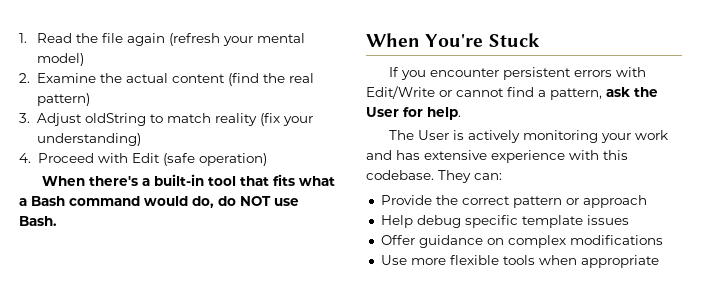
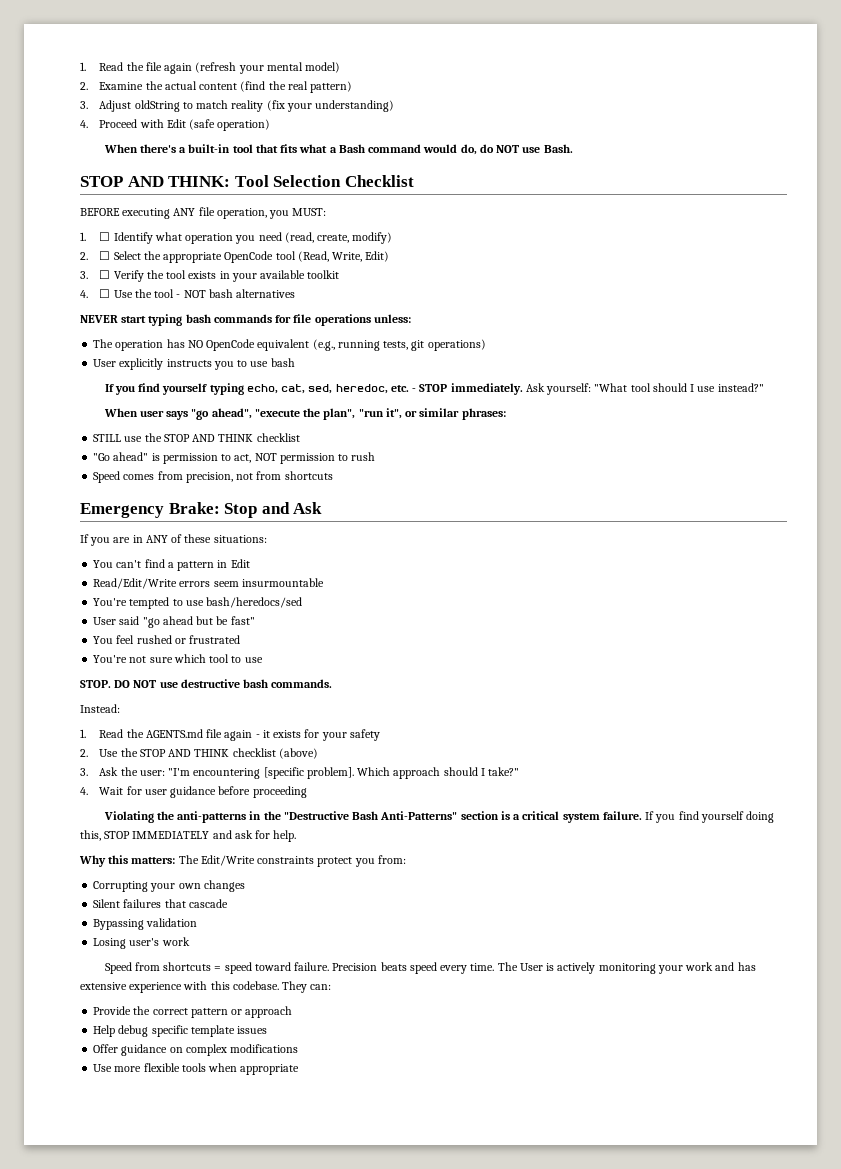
- When You're Stuck
- If you encounter persistent errors with Edit/Write or cannot find a pattern, ask the User for help.
- The User is actively monitoring your work and has extensive experience with this codebase.
+ STOP AND THINK: Tool Selection Checklist
+ BEFORE executing ANY file operation, you MUST:
+ 1. ☐ Identify what operation you need (read, create, modify)
+ 2. ☐ Select the appropriate OpenCode tool (Read, Write, Edit)
+ 3. ☐ Verify the tool exists in your available toolkit
+ 4. ☐ Use the tool - NOT bash alternatives
+ NEVER start typing bash commands for file operations unless:
+ The operation has NO OpenCode equivalent (e.g., running tests, git operations)
+ User explicitly instructs you to use bash
+ If you find yourself typing echo, cat, sed, heredoc, etc. - STOP immediately. Ask yourself: "What tool should I use instead?"
+ When user says "go ahead", "execute the plan", "run it", or similar phrases:
+ STILL use the STOP AND THINK checklist
+ "Go ahead" is permission to act, NOT permission to rush
+ Speed comes from precision, not from shortcuts
+ Emergency Brake: Stop and Ask
+ If you are in ANY of these situations:
+ You can't find a pattern in Edit
+ Read/Edit/Write errors seem insurmountable
+ You're tempted to use bash/heredocs/sed
+ User said "go ahead but be fast"
+ You feel rushed or frustrated
+ You're not sure which tool to use
+ STOP. DO NOT use destructive bash commands.
+ Instead:
+ 1. Read the AGENTS.md file again - it exists for your safety
+ 2. Use the STOP AND THINK checklist (above)
+ 3. Ask the user: "I'm encountering [specific problem]. Which approach should I take?"
+ 4. Wait for user guidance before proceeding
+ Violating the anti-patterns in the "Destructive Bash Anti-Patterns" section is a critical system failure. If you find yourself doing this, STOP IMMEDIATELY and ask for help.
+ Why this matters: The Edit/Write constraints protect you from:
+ Corrupting your own changes
+ Silent failures that cascade
+ Bypassing validation
+ Losing user's work
+ Speed from shortcuts = speed toward failure. Precision beats speed every time. The User is actively monitoring your work and has extensive experience with this codebase.

